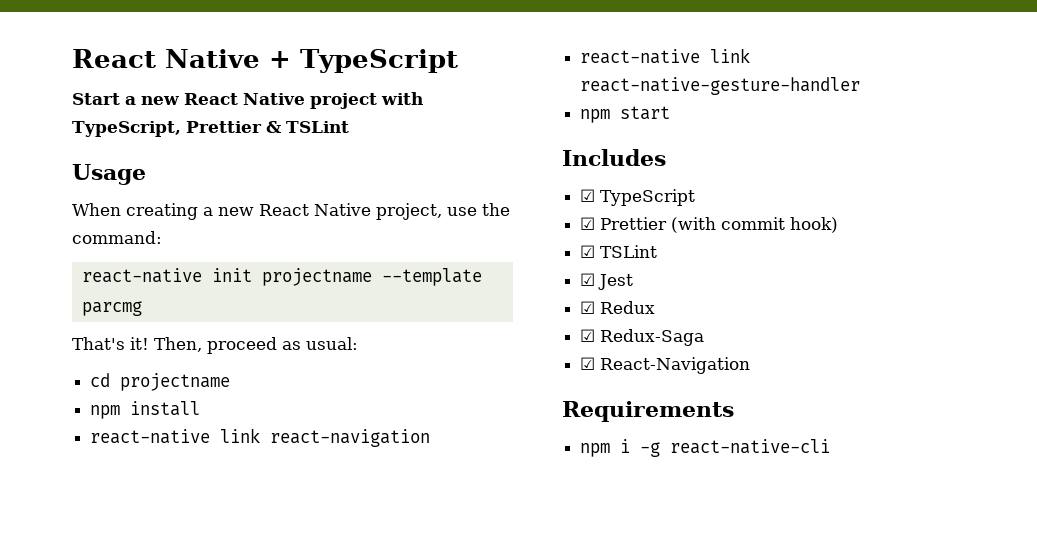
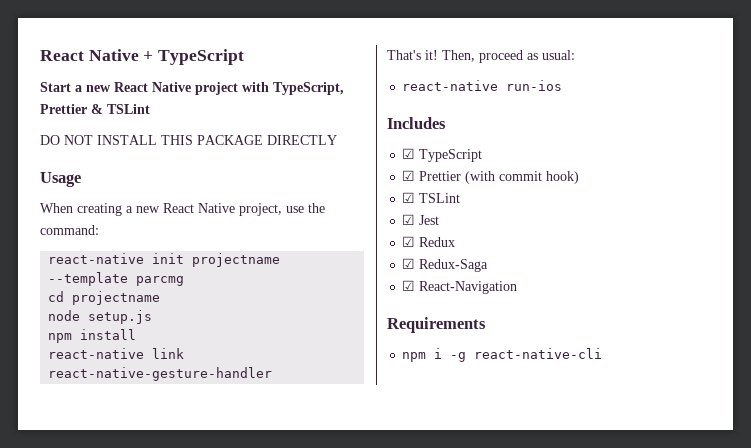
+ DO NOT INSTALL THIS PACKAGE DIRECTLY
+ cd projectname
+ node setup.js
+ npm install
+ react-native link react-native-gesture-handler
- cd projectname
- npm install
- react-native link react-navigation
- react-native link react-native-gesture-handler
- npm start
+ react-native run-ios

